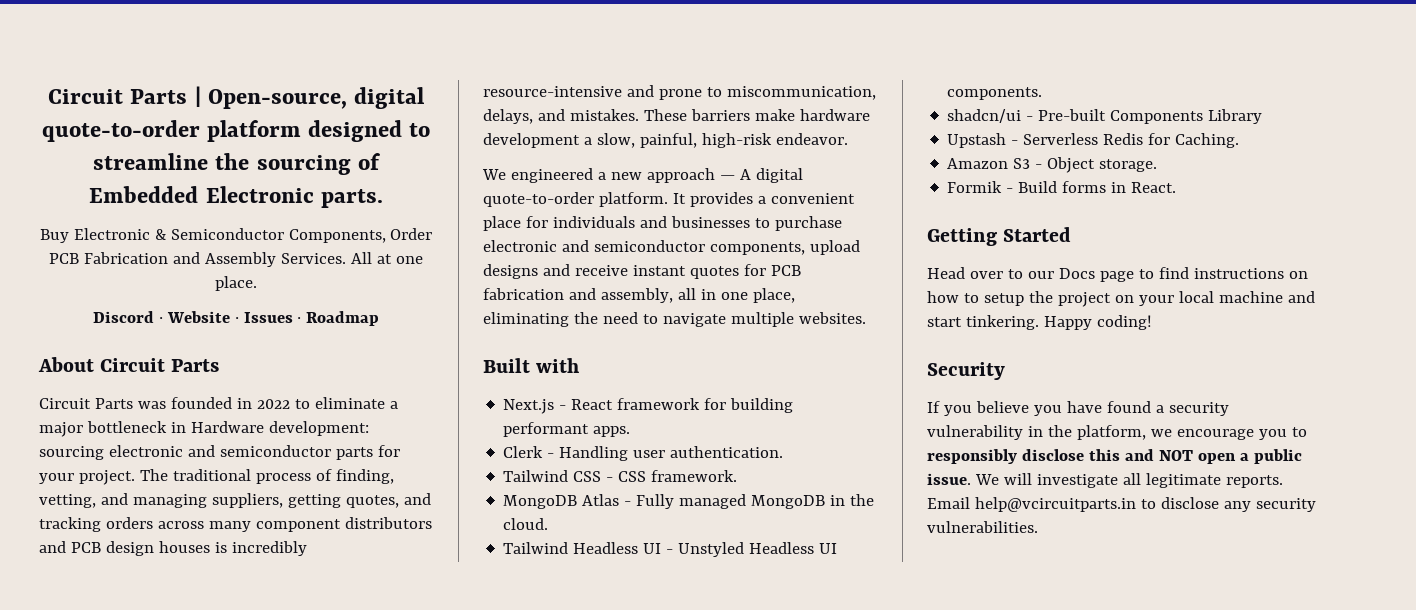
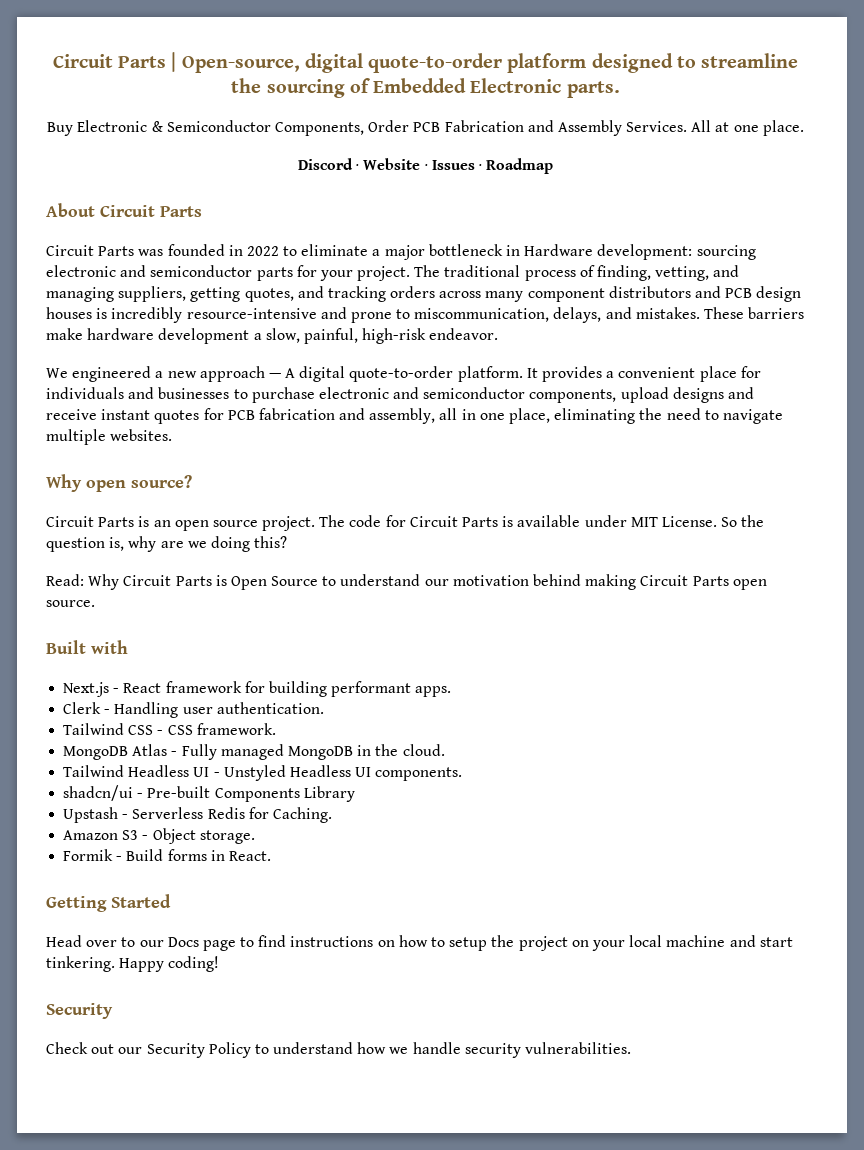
+ Why open source?
+ Circuit Parts is an open source project. The code for Circuit Parts is available under MIT License. So the question is, why are we doing this?
+ Read: Why Circuit Parts is Open Source to understand our motivation behind making Circuit Parts open source.
- If you believe you have found a security vulnerability in the platform, we encourage you to responsibly disclose this and NOT open a public issue. We will investigate all legitimate reports. Email help@vcircuitparts.in to disclose any security vulnerabilities.
+ Check out our Security Policy to understand how we handle security vulnerabilities.

